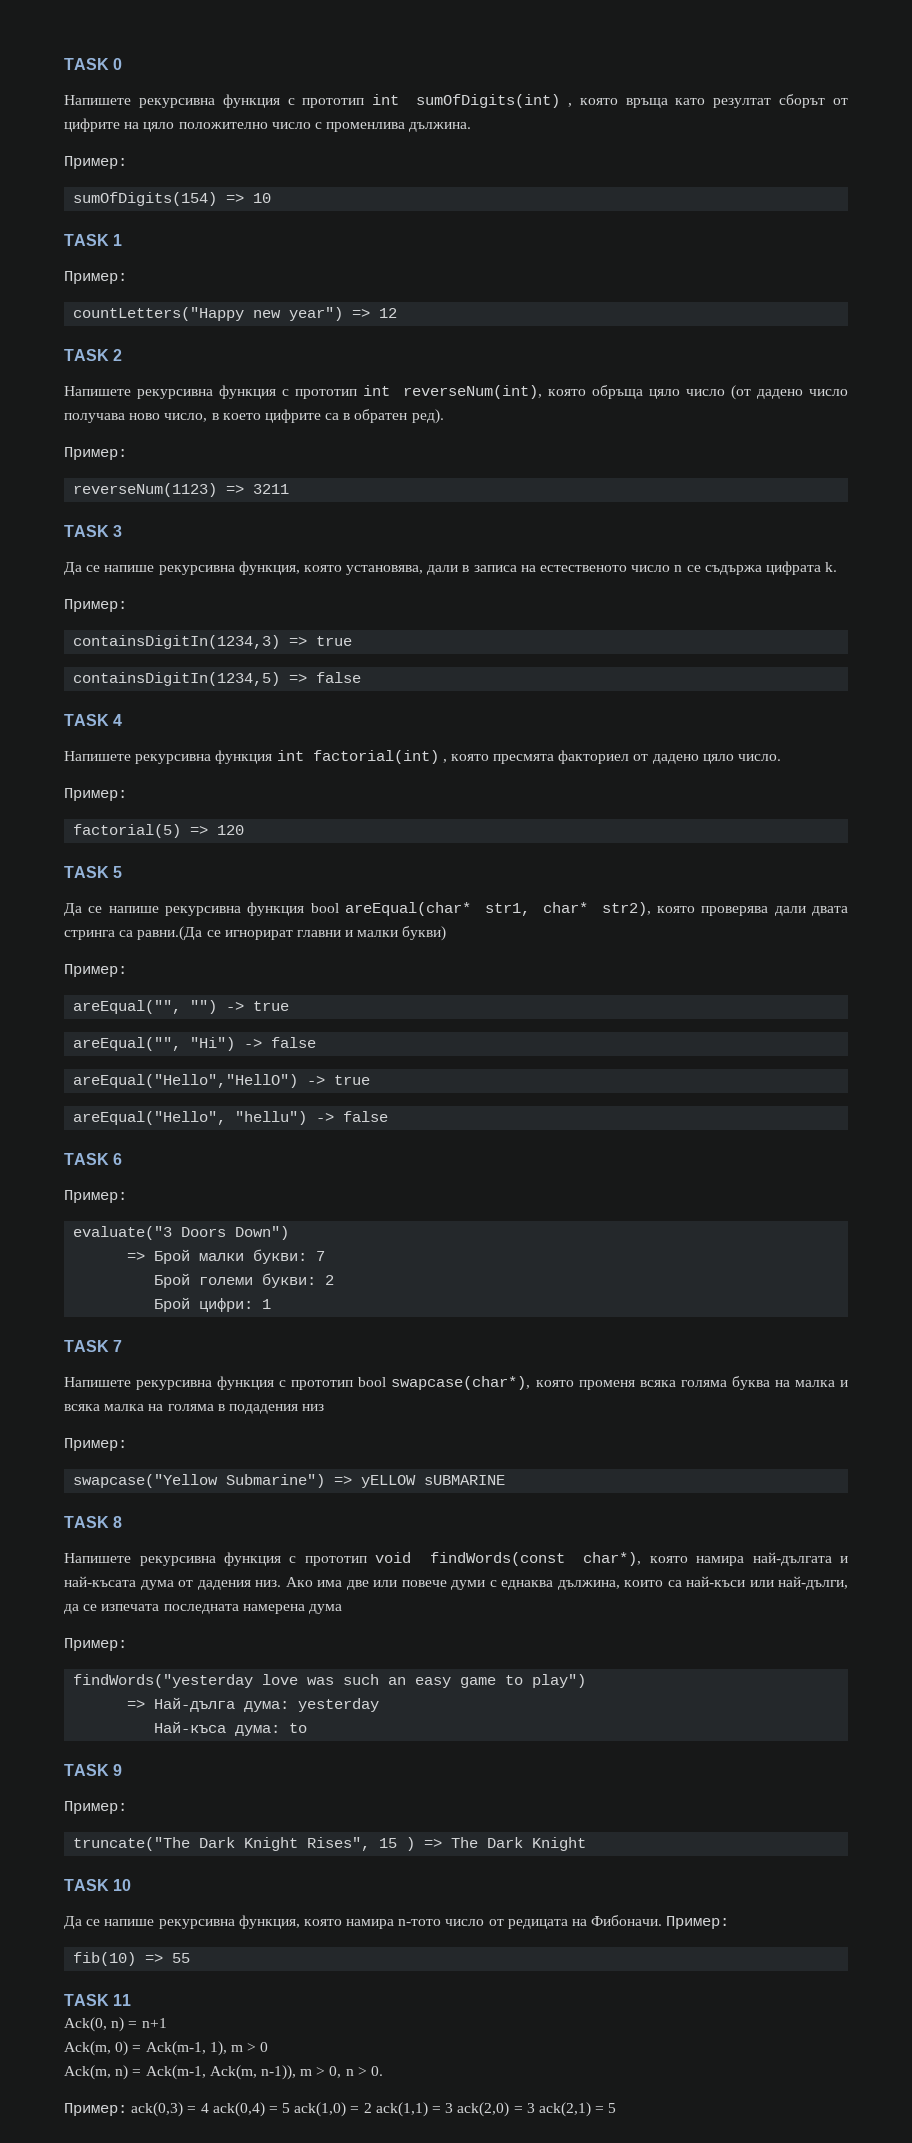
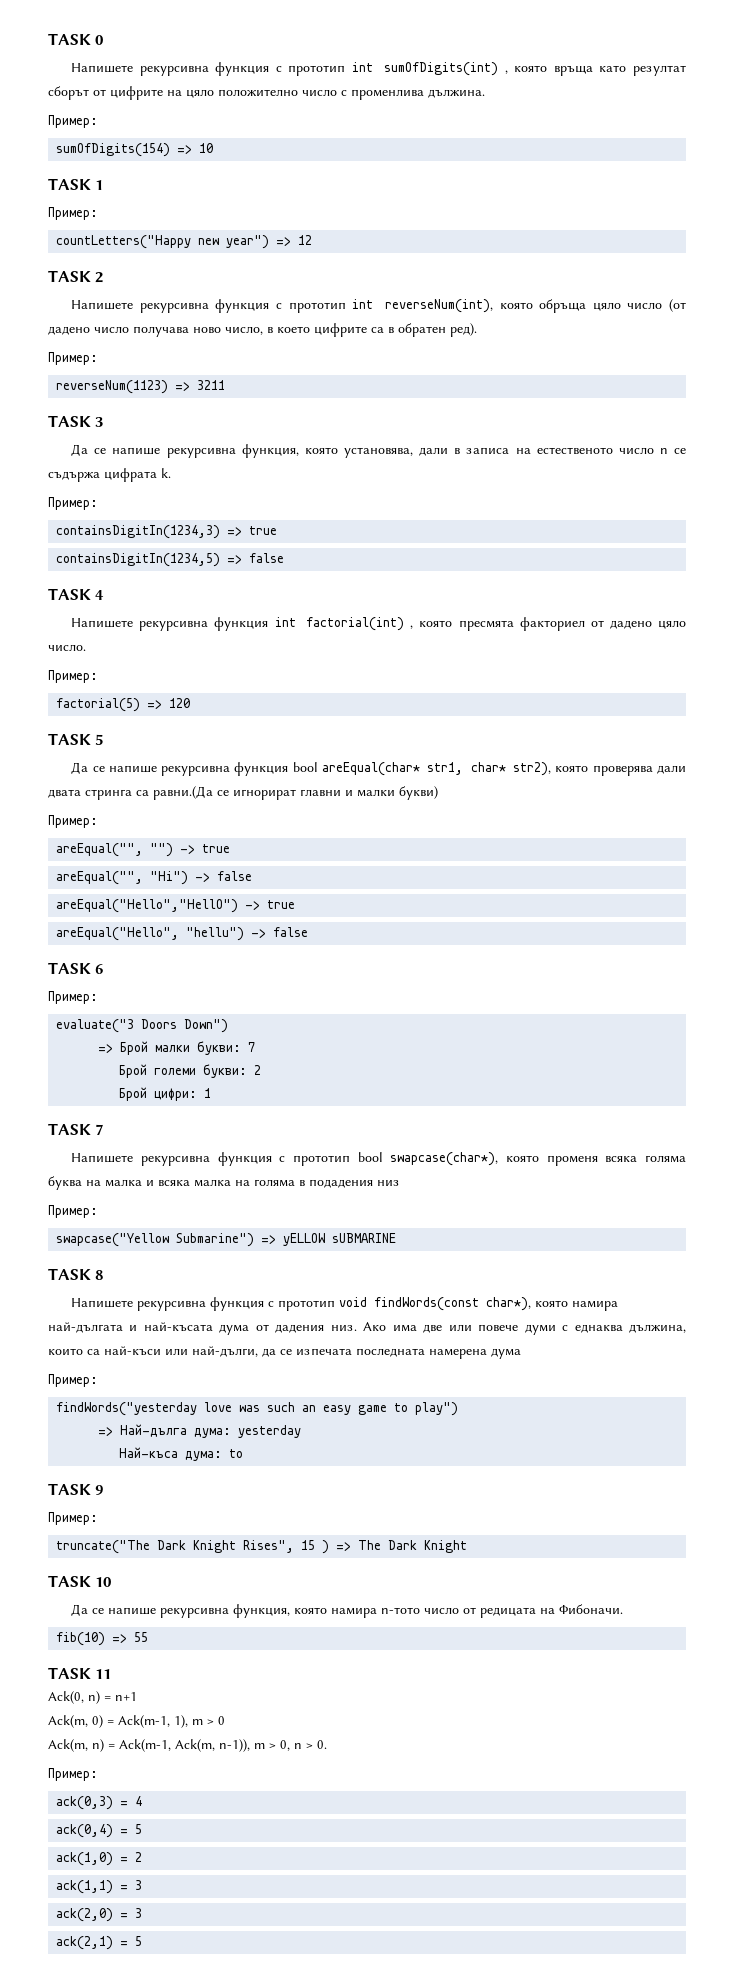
- Да се напише рекурсивна функция, която намира n-тото число от редицата на Фибоначи. Пример:
+ Да се напише рекурсивна функция, която намира n-тото число от редицата на Фибоначи.
  Ack(m, n) = Ack(m-1, Ack(m, n-1)), m > 0, n > 0.
- Пример: ack(0,3) = 4 ack(0,4) = 5 ack(1,0) = 2 ack(1,1) = 3 ack(2,0) = 3 ack(2,1) = 5
+ Пример:
+ ack(0,3) = 4
+ ack(0,4) = 5
+ ack(1,0) = 2
+ ack(1,1) = 3
+ ack(2,0) = 3
+ ack(2,1) = 5

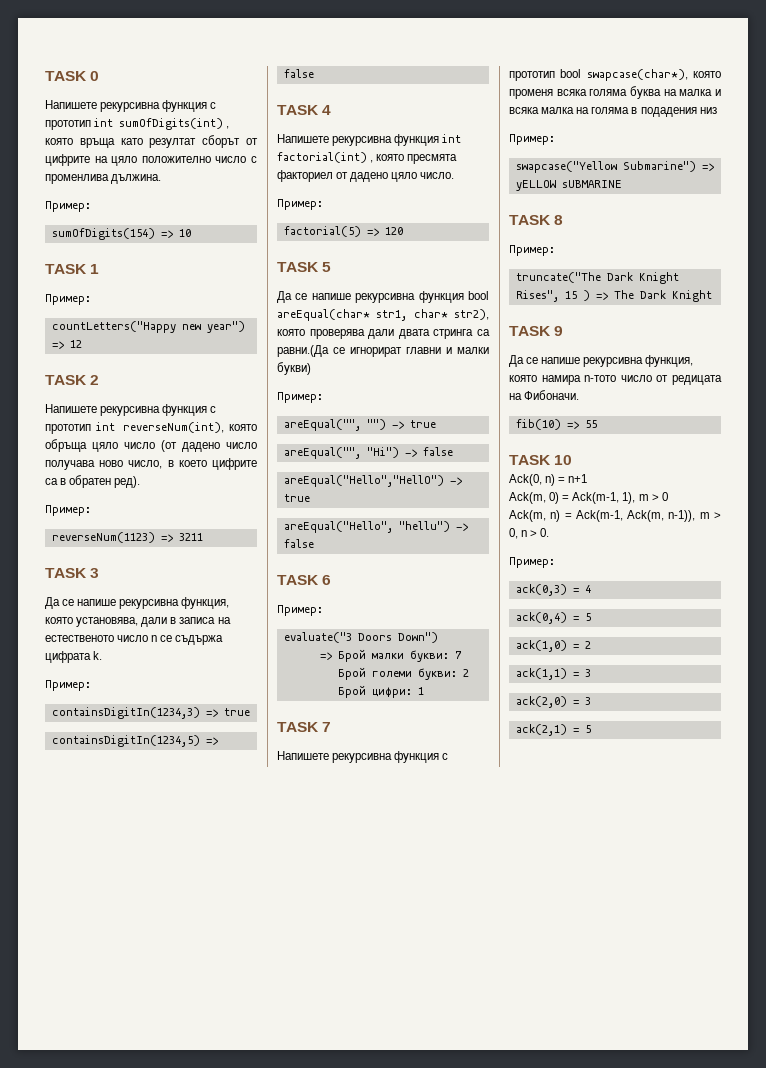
- Напишете рекурсивна функция с прототип void findWords(const char*), която намира най-дългата и най-късата дума от дадения низ. Ако има две или повече думи с еднаква дължина, които са най-къси или най-дълги, да се изпечата последната намерена дума
- Пример:
- findWords("yesterday love was such an easy game to play")
- => Най-дълга дума: yesterday
- Най-къса дума: to
- TASK 9
- TASK 10
+ TASK 9
- TASK 11
+ TASK 10

